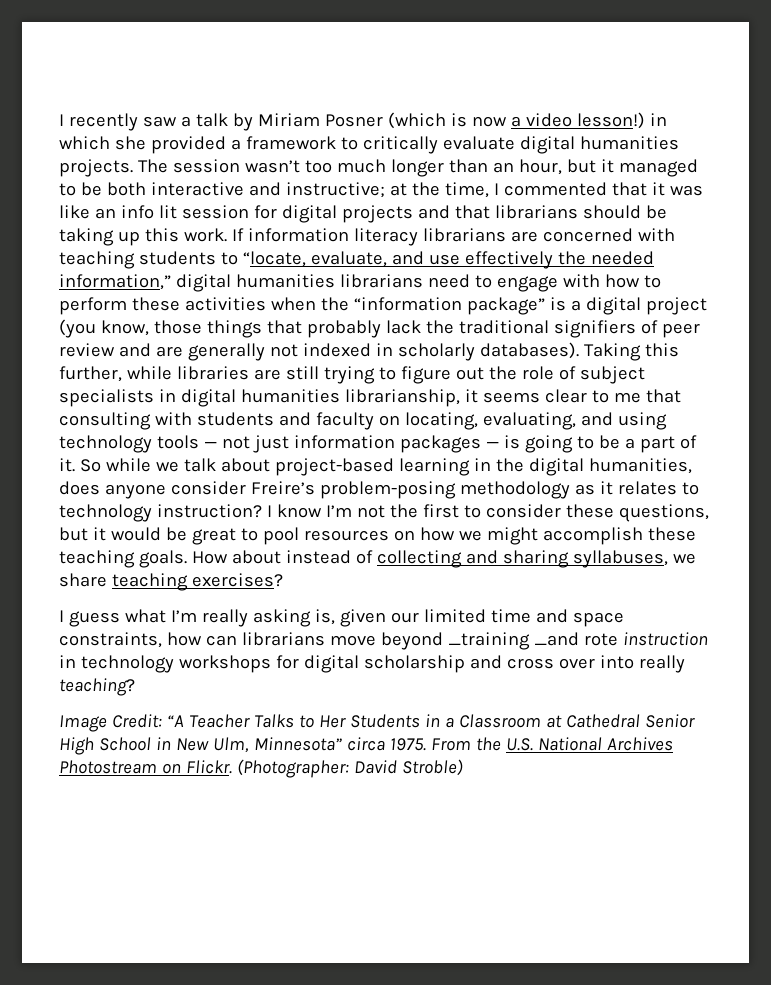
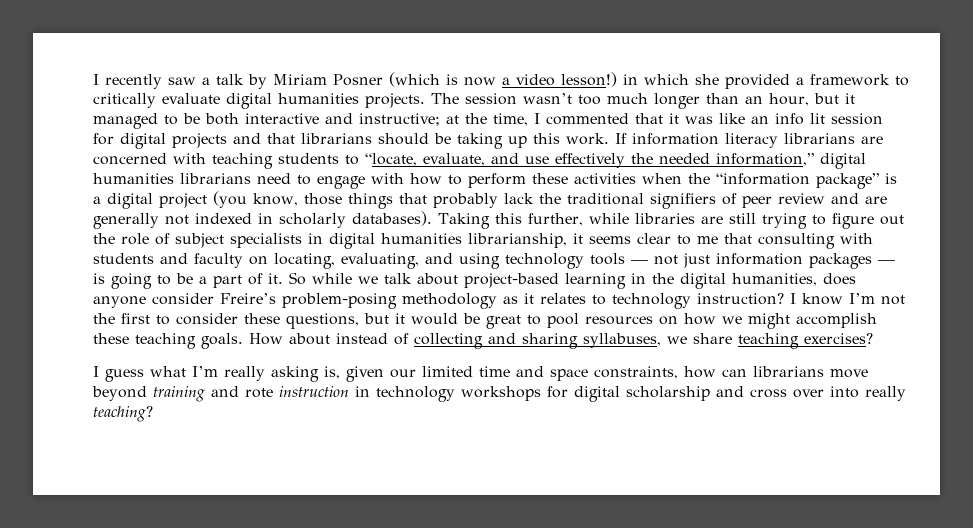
- I guess what I’m really asking is, given our limited time and space constraints, how can librarians move beyond _training _and rote instruction in technology workshops for digital scholarship and cross over into really teaching?
+ I guess what I’m really asking is, given our limited time and space constraints, how can librarians move beyond training and rote instruction in technology workshops for digital scholarship and cross over into really teaching?
- Image Credit: “A Teacher Talks to Her Students in a Classroom at Cathedral Senior High School in New Ulm, Minnesota” circa 1975. From the U.S. National Archives Photostream on Flickr. (Photographer: David Stroble)

